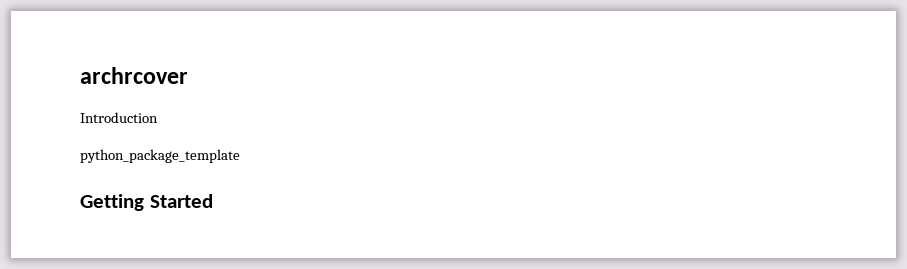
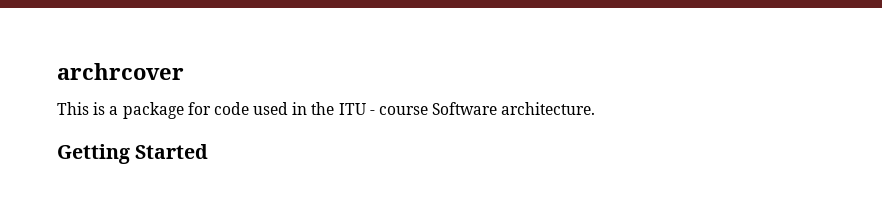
- Introduction
- python_package_template
+ This is a package for code used in the ITU - course Software architecture.

